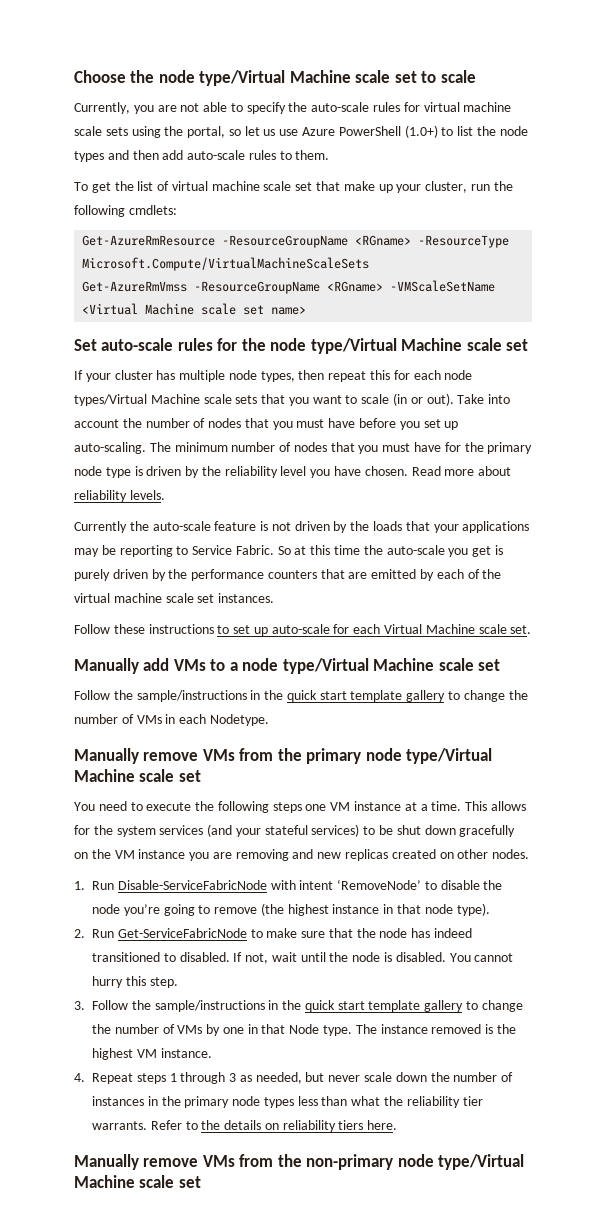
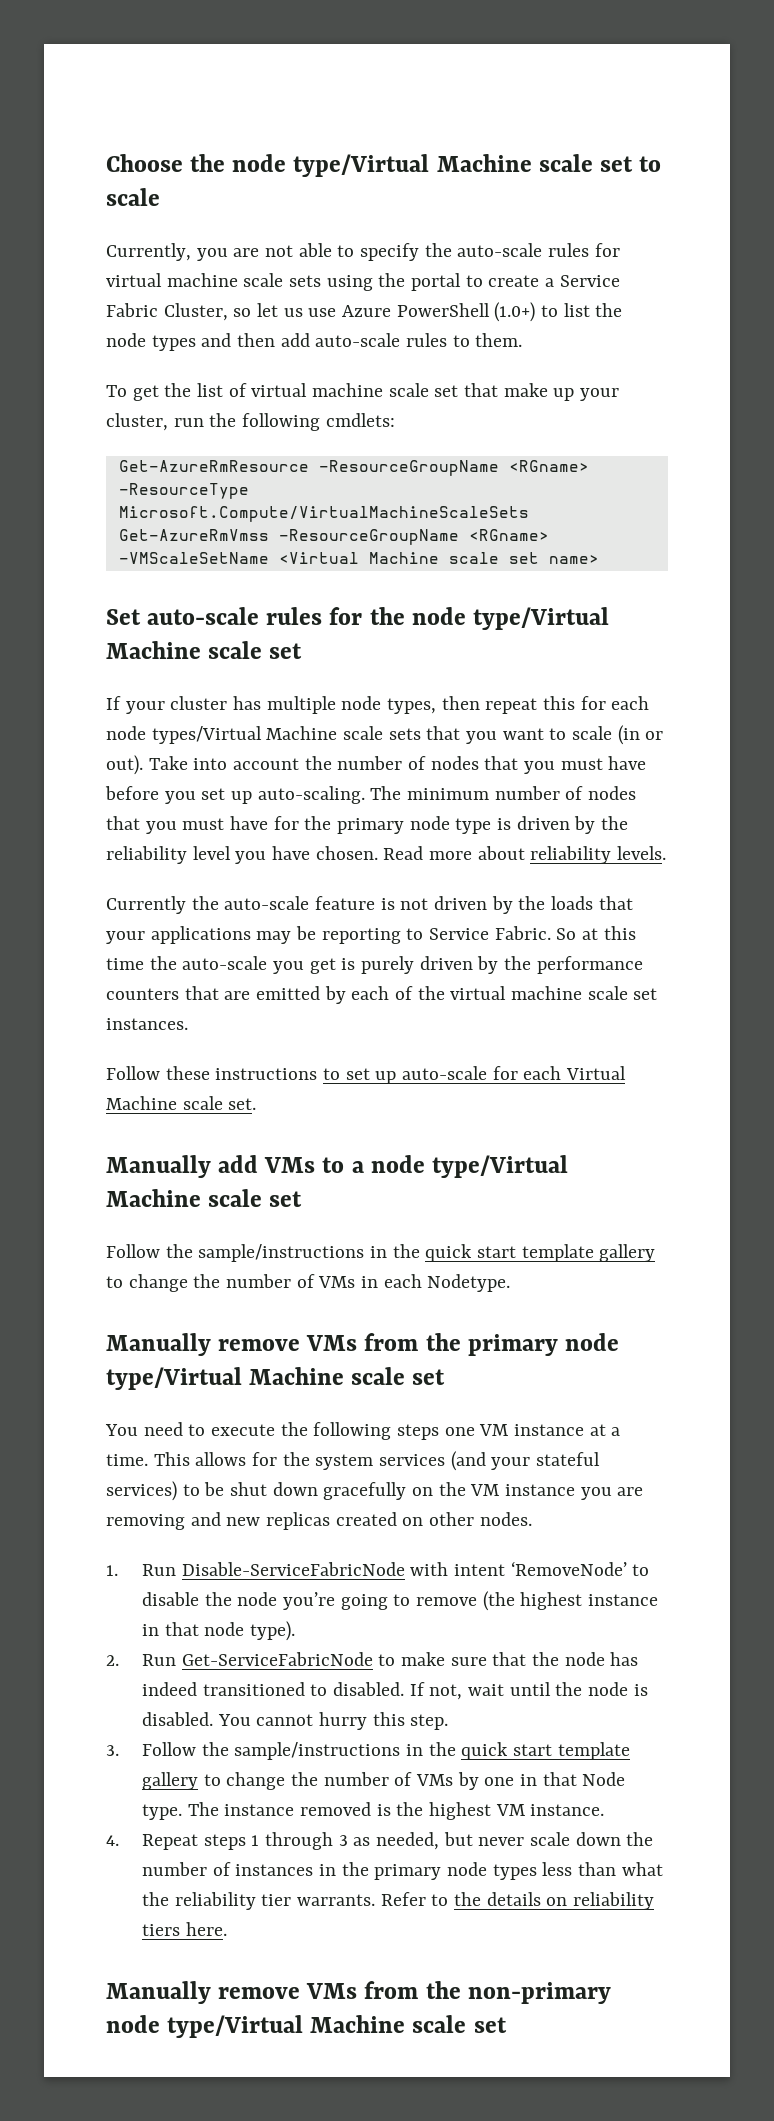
- Currently, you are not able to specify the auto-scale rules for virtual machine scale sets using the portal, so let us use Azure PowerShell (1.0+) to list the node types and then add auto-scale rules to them.
+ Currently, you are not able to specify the auto-scale rules for virtual machine scale sets using the portal to create a Service Fabric Cluster, so let us use Azure PowerShell (1.0+) to list the node types and then add auto-scale rules to them.

